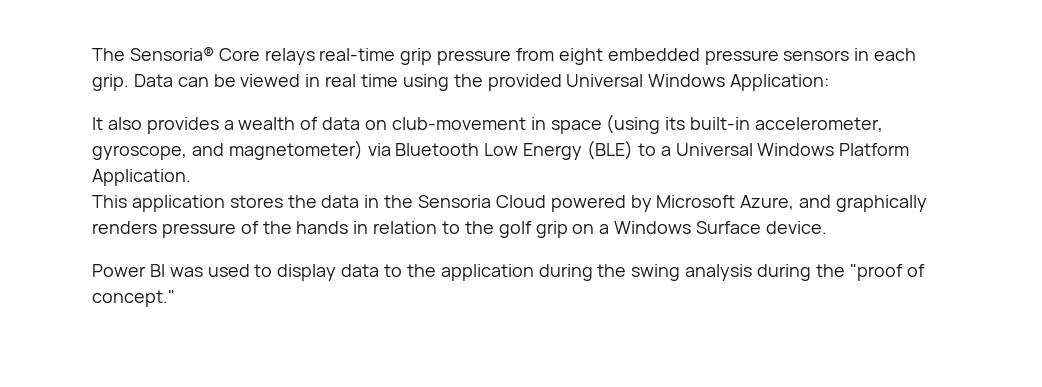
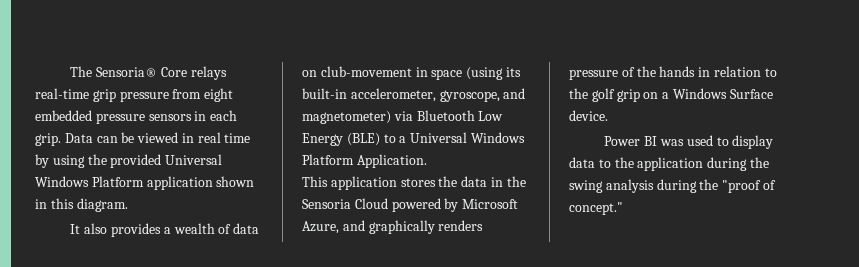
- Data can be viewed in real time using the provided Universal Windows Application:
+ Data can be viewed in real time by using the provided Universal Windows Platform application shown in this diagram.

